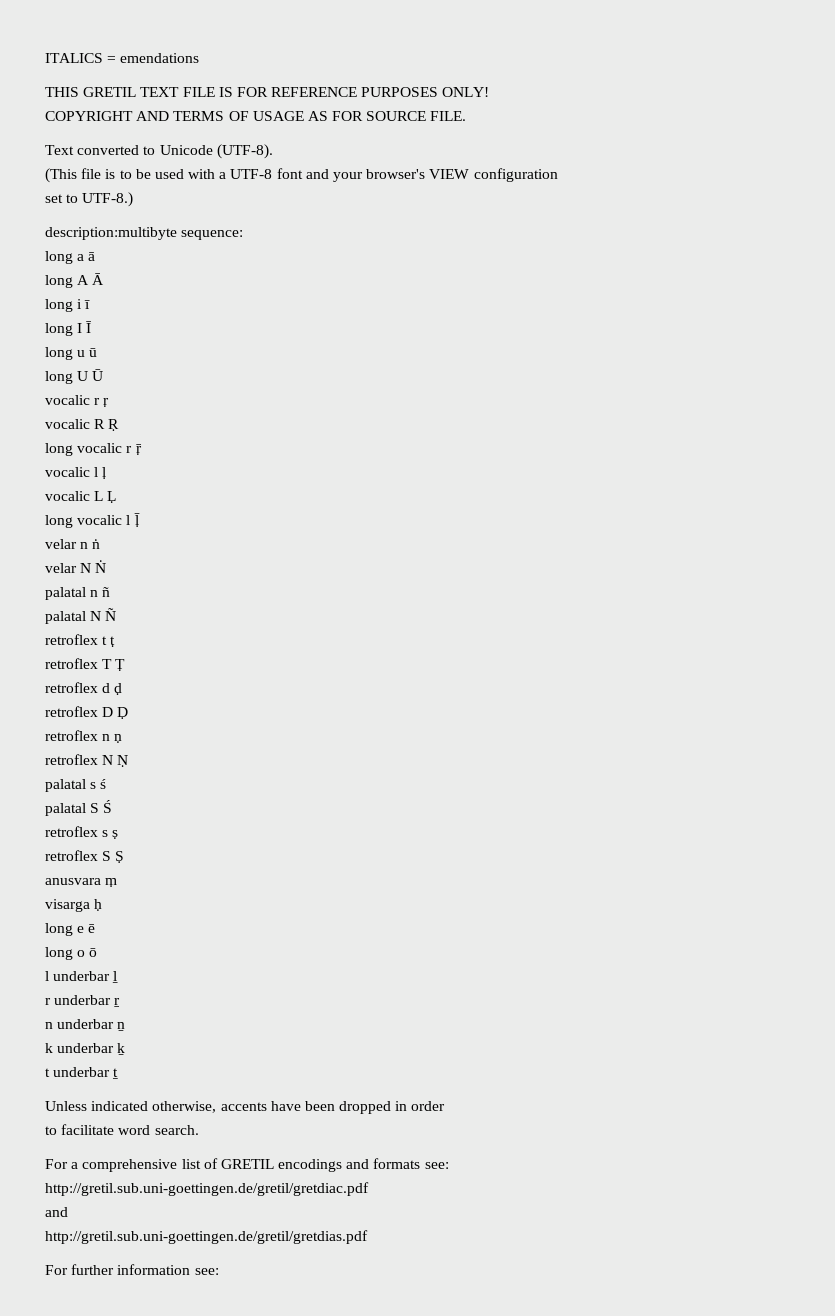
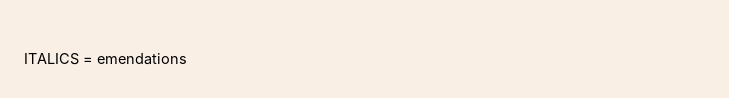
- THIS GRETIL TEXT FILE IS FOR REFERENCE PURPOSES ONLY!
- COPYRIGHT AND TERMS OF USAGE AS FOR SOURCE FILE.
- Text converted to Unicode (UTF-8).
- (This file is to be used with a UTF-8 font and your browser's VIEW configuration
- set to UTF-8.)
- description:multibyte sequence:
- long a ā
- long A Ā
- long i ī
- long I Ī
- long u ū
- long U Ū
- vocalic r ṛ
- vocalic R Ṛ
- long vocalic r ṝ
- vocalic l ḷ
- vocalic L Ḷ
- long vocalic l ḹ
- velar n ṅ
- velar N Ṅ
- palatal n ñ
- palatal N Ñ
- retroflex t ṭ
- retroflex T Ṭ
- retroflex d ḍ
- retroflex D Ḍ
- retroflex n ṇ
- retroflex N Ṇ
- palatal s ś
- palatal S Ś
- retroflex s ṣ
- retroflex S Ṣ
- anusvara ṃ
- visarga ḥ
- long e ē
- long o ō
- l underbar ḻ
- r underbar ṟ
- n underbar ṉ
- k underbar ḵ
- t underbar ṯ
- Unless indicated otherwise, accents have been dropped in order
- to facilitate word search.
- For a comprehensive list of GRETIL encodings and formats see:
- http://gretil.sub.uni-goettingen.de/gretil/gretdiac.pdf
- and
- http://gretil.sub.uni-goettingen.de/gretil/gretdias.pdf
- For further information see:

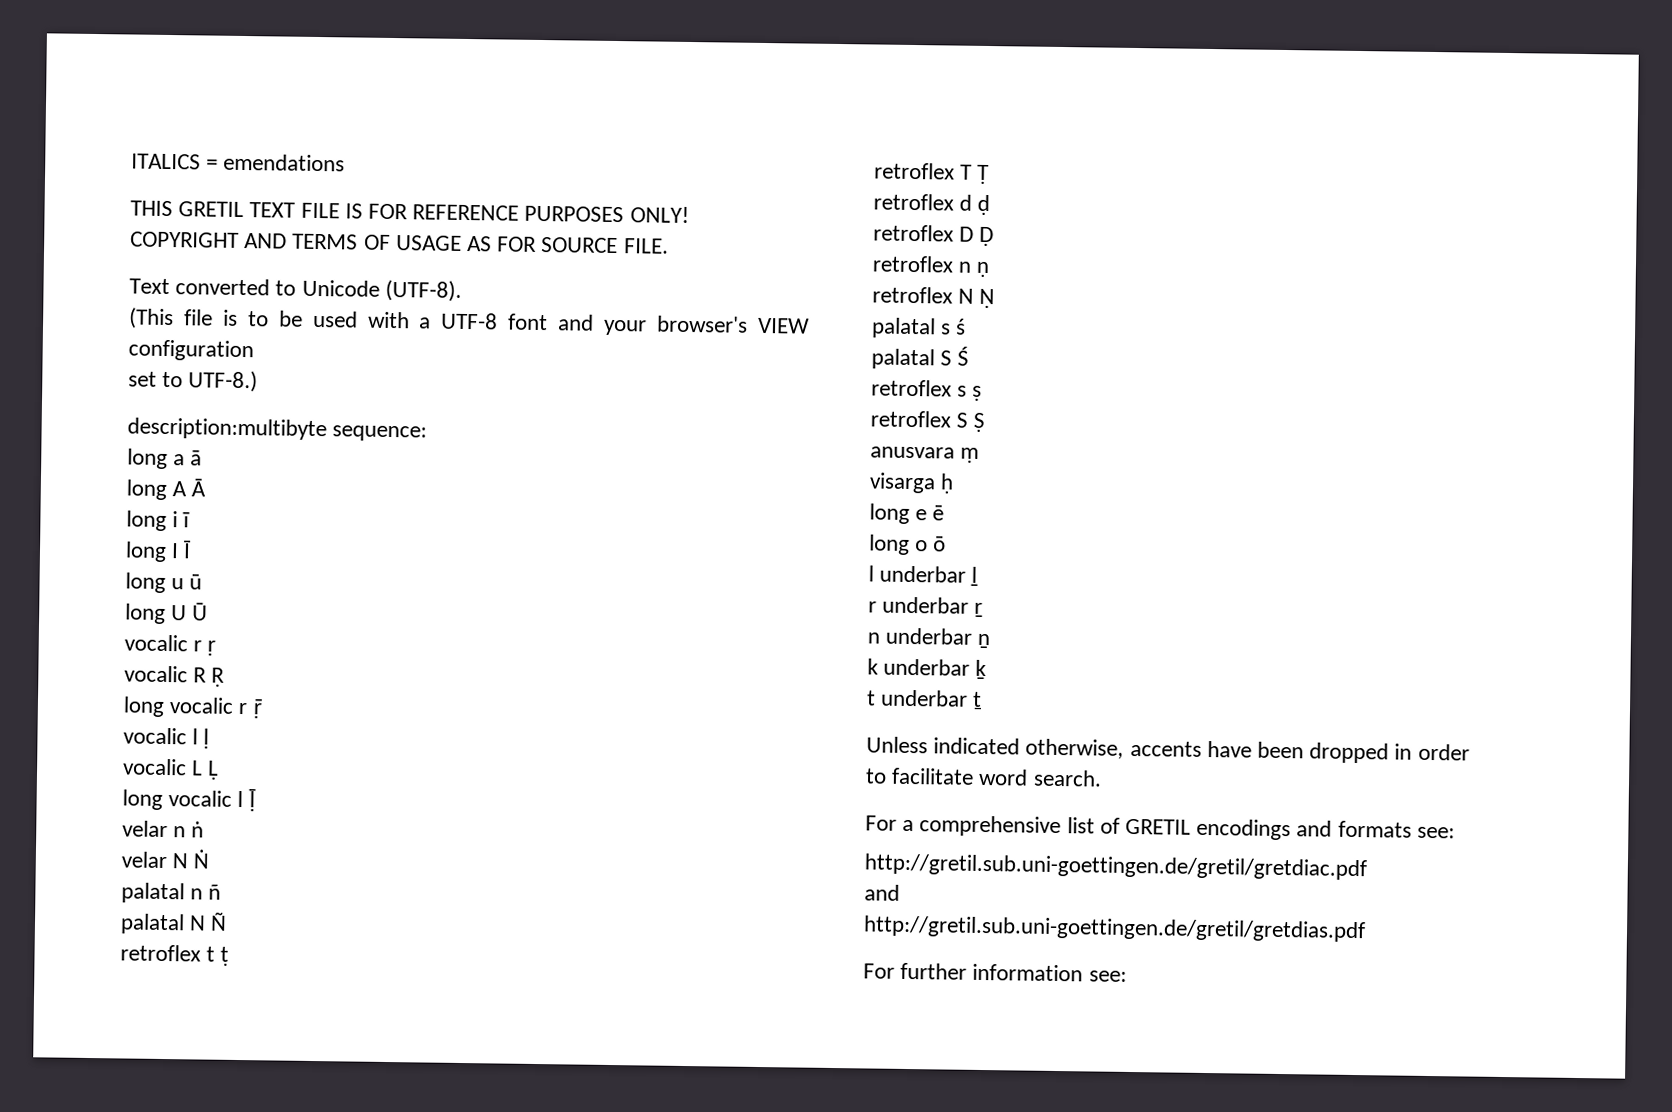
+ THIS GRETIL TEXT FILE IS FOR REFERENCE PURPOSES ONLY!
+ COPYRIGHT AND TERMS OF USAGE AS FOR SOURCE FILE.
+ Text converted to Unicode (UTF-8).
+ (This file is to be used with a UTF-8 font and your browser's VIEW configuration
+ set to UTF-8.)
+ description:multibyte sequence:
+ long a ā
+ long A Ā
+ long i ī
+ long I Ī
+ long u ū
+ long U Ū
+ vocalic r ṛ
+ vocalic R Ṛ
+ long vocalic r ṝ
+ vocalic l ḷ
+ vocalic L Ḷ
+ long vocalic l ḹ
+ velar n ṅ
+ velar N Ṅ
+ palatal n ñ
+ palatal N Ñ
+ retroflex t ṭ
+ retroflex T Ṭ
+ retroflex d ḍ
+ retroflex D Ḍ
+ retroflex n ṇ
+ retroflex N Ṇ
+ palatal s ś
+ palatal S Ś
+ retroflex s ṣ
+ retroflex S Ṣ
+ anusvara ṃ
+ visarga ḥ
+ long e ē
+ long o ō
+ l underbar ḻ
+ r underbar ṟ
+ n underbar ṉ
+ k underbar ḵ
+ t underbar ṯ
+ Unless indicated otherwise, accents have been dropped in order
+ to facilitate word search.
+ For a comprehensive list of GRETIL encodings and formats see:
+ http://gretil.sub.uni-goettingen.de/gretil/gretdiac.pdf
+ and
+ http://gretil.sub.uni-goettingen.de/gretil/gretdias.pdf
+ For further information see:

